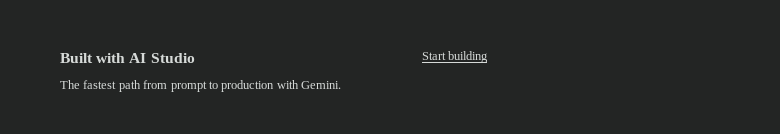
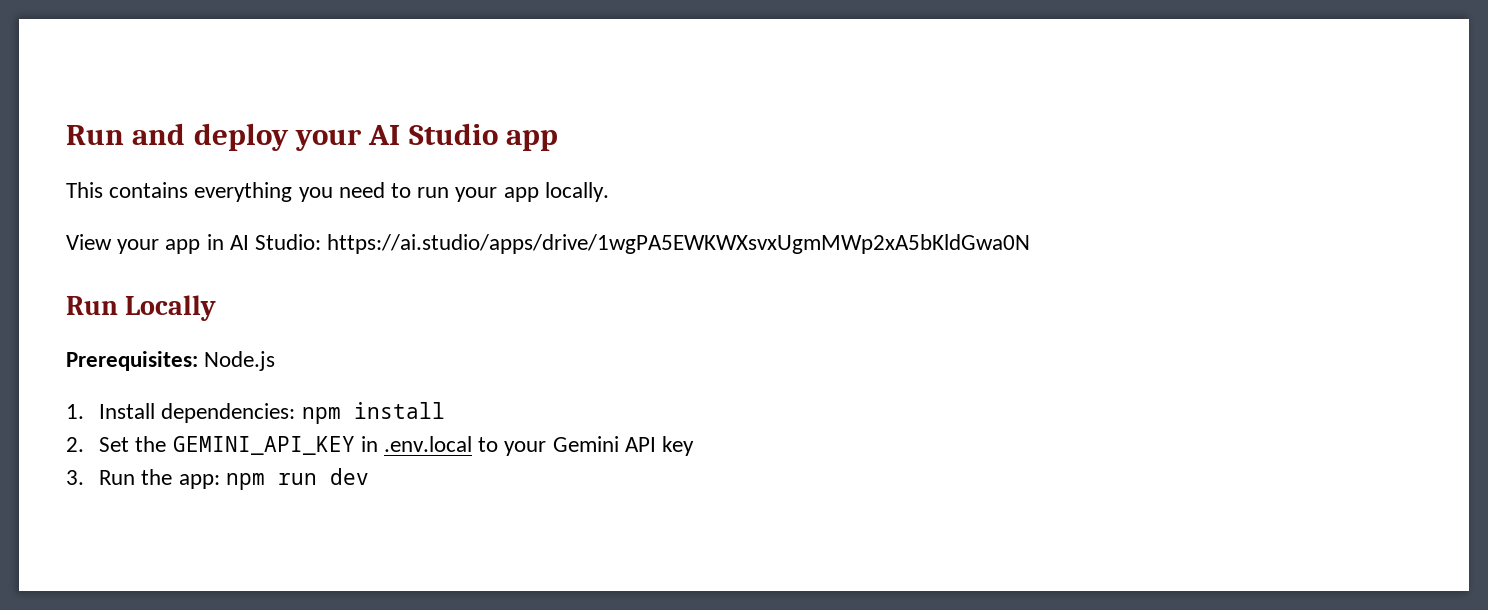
- Built with AI Studio
- The fastest path from prompt to production with Gemini.
- Start building
+ Run and deploy your AI Studio app
+ This contains everything you need to run your app locally.
+ View your app in AI Studio: https://ai.studio/apps/drive/1wgPA5EWKWXsvxUgmMWp2xA5bKldGwa0N
+ Run Locally
+ Prerequisites: Node.js
+ 1. Install dependencies: npm install
+ 2. Set the GEMINI_API_KEY in .env.local to your Gemini API key
+ 3. Run the app: npm run dev

